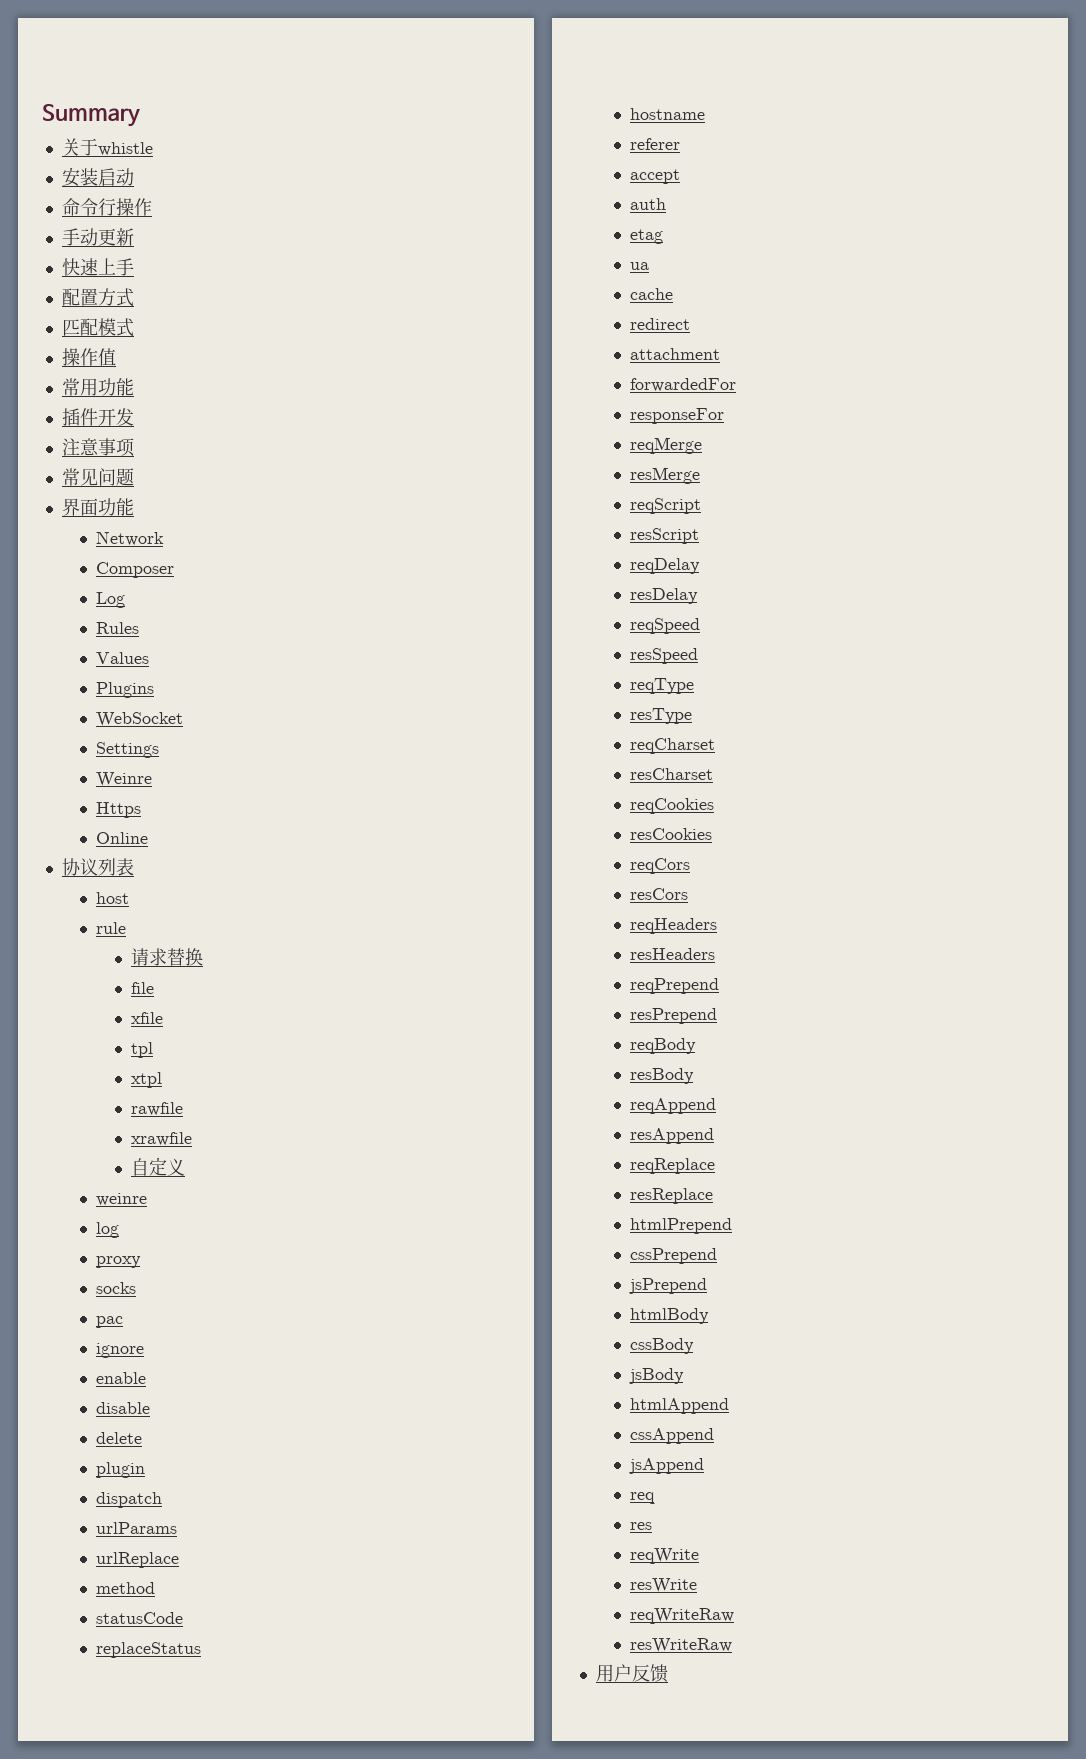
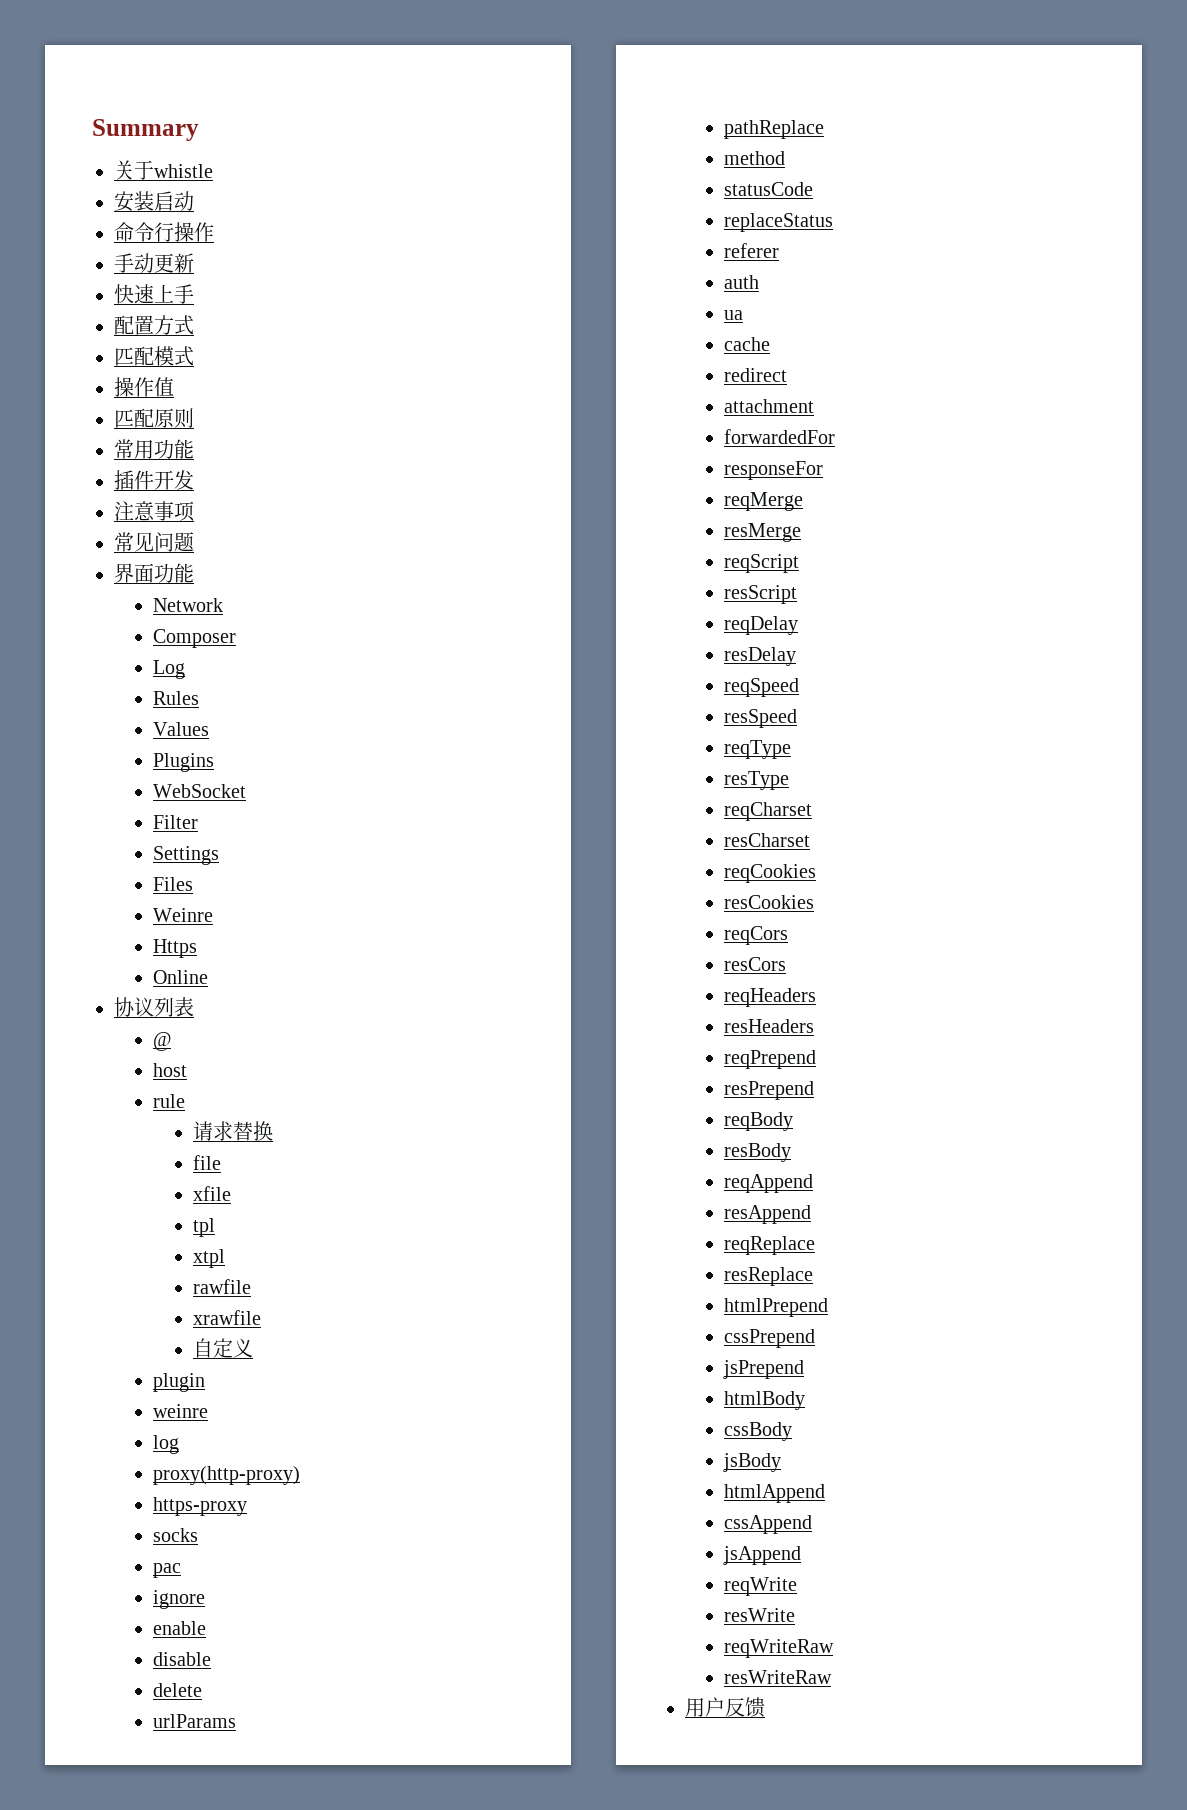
+ 匹配原则
+ Filter
+ Files
+ @
+ plugin
- proxy
+ proxy(http-proxy)
+ https-proxy
- plugin
- dispatch
- urlReplace
+ pathReplace
- hostname
- accept
- etag
- req
- res

